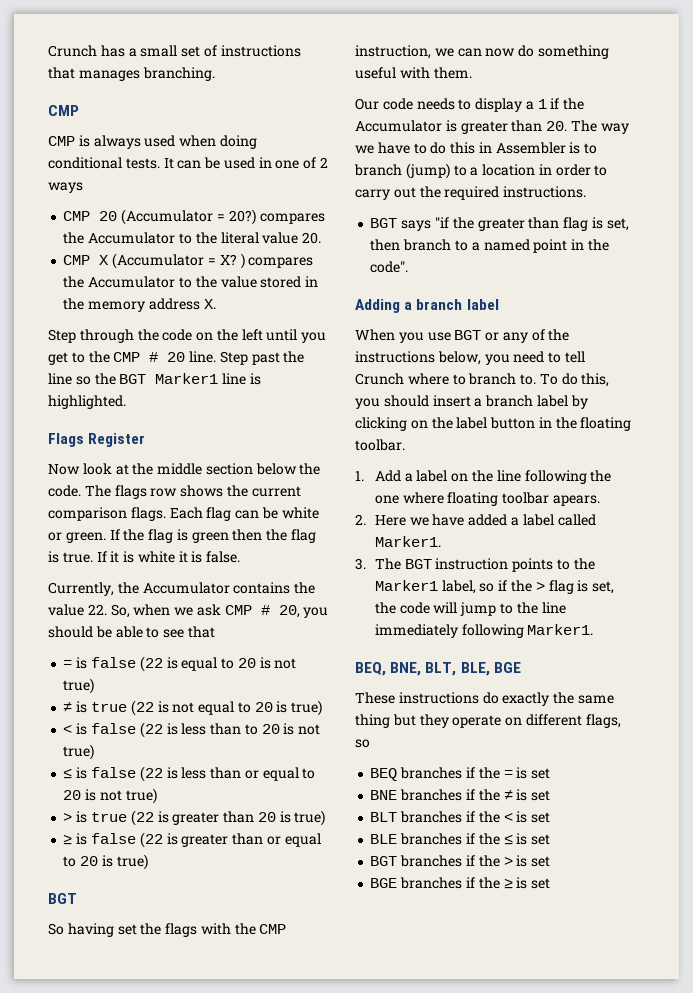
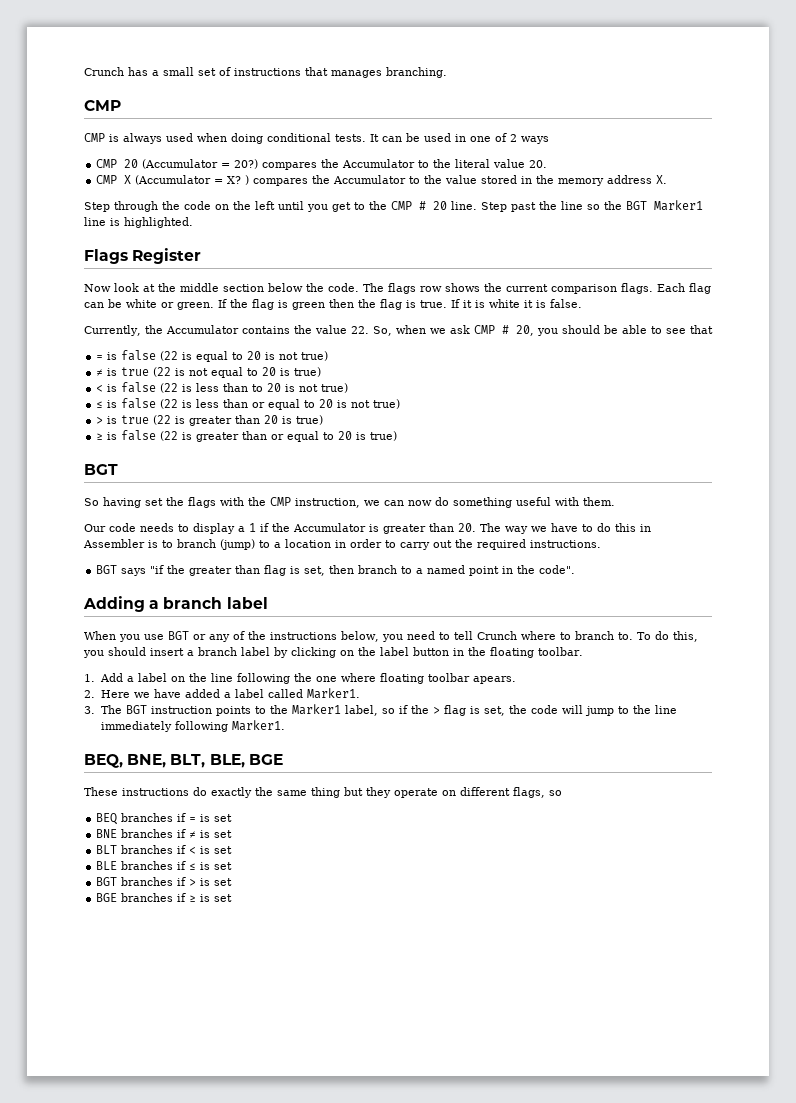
- BEQ branches if the = is set
+ BEQ branches if = is set
- BNE branches if the ≠ is set
+ BNE branches if ≠ is set
- BLT branches if the < is set
+ BLT branches if < is set
- BLE branches if the ≤ is set
+ BLE branches if ≤ is set
- BGT branches if the > is set
+ BGT branches if > is set
- BGE branches if the ≥ is set
+ BGE branches if ≥ is set

